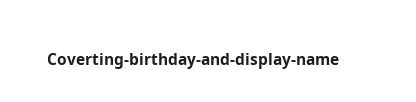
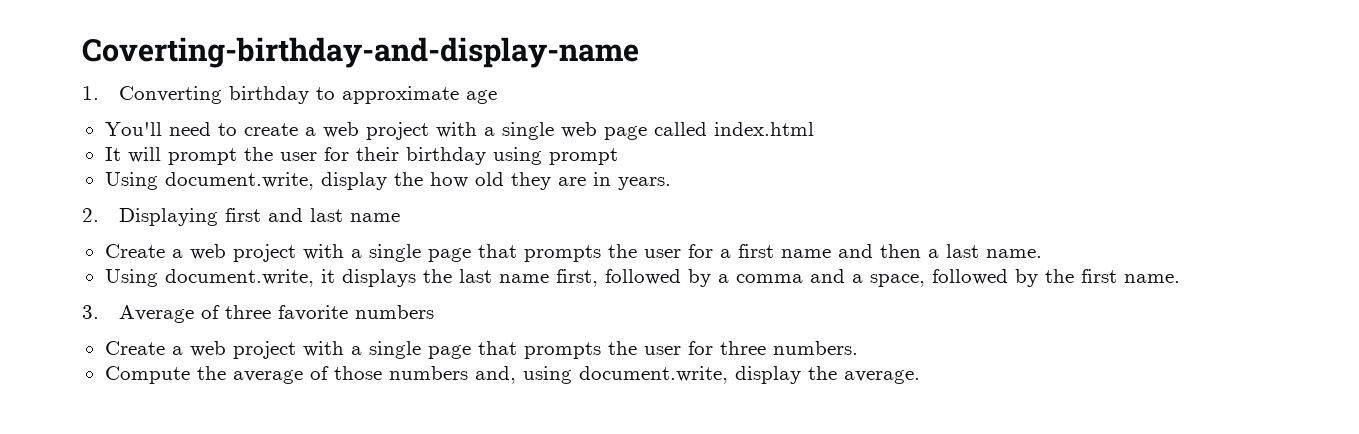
+ 1. Converting birthday to approximate age
+ You'll need to create a web project with a single web page called index.html
+ It will prompt the user for their birthday using prompt
+ Using document.write, display the how old they are in years.
+ 2. Displaying first and last name
+ Create a web project with a single page that prompts the user for a first name and then a last name.
+ Using document.write, it displays the last name first, followed by a comma and a space, followed by the first name.
+ 3. Average of three favorite numbers
+ Create a web project with a single page that prompts the user for three numbers.
+ Compute the average of those numbers and, using document.write, display the average.

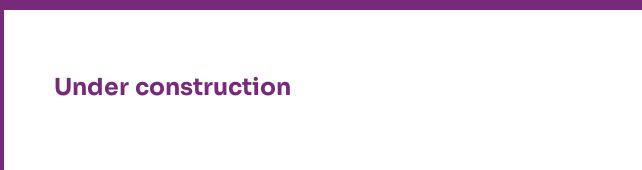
- Coverting-birthday-and-display-name
- 1. Converting birthday to approximate age
- You'll need to create a web project with a single web page called index.html
- It will prompt the user for their birthday using prompt
- Using document.write, display the how old they are in years.
- 2. Displaying first and last name
- Create a web project with a single page that prompts the user for a first name and then a last name.
- Using document.write, it displays the last name first, followed by a comma and a space, followed by the first name.
- 3. Average of three favorite numbers
- Create a web project with a single page that prompts the user for three numbers.
- Compute the average of those numbers and, using document.write, display the average.
+ Under construction

